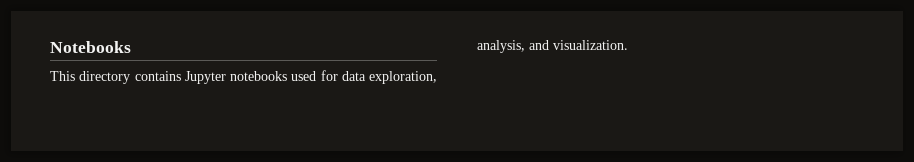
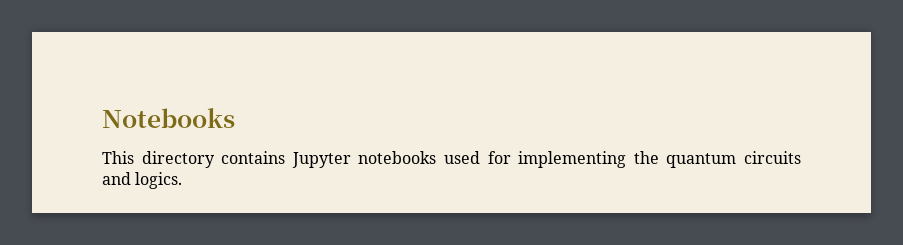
- This directory contains Jupyter notebooks used for data exploration, analysis, and visualization.
+ This directory contains Jupyter notebooks used for implementing the quantum circuits and logics.

